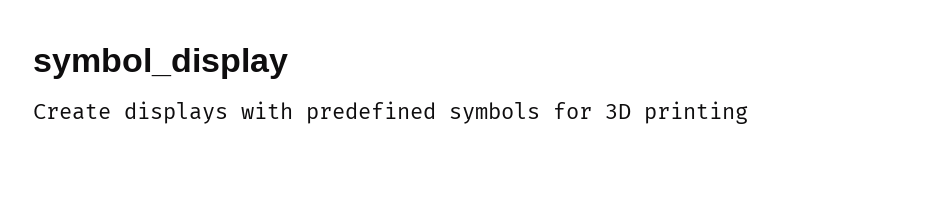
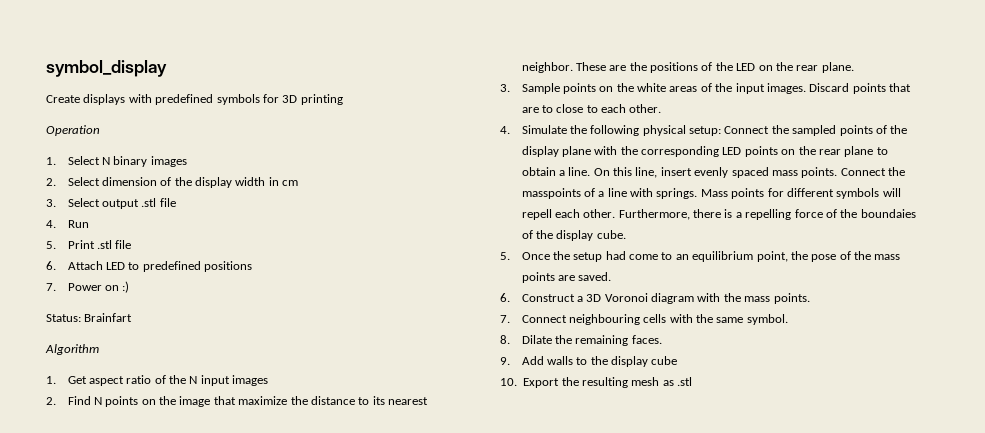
+ Operation
+ 1. Select N binary images
+ 2. Select dimension of the display width in cm
+ 3. Select output .stl file
+ 4. Run
+ 5. Print .stl file
+ 6. Attach LED to predefined positions
+ 7. Power on :)
+ Status: Brainfart
+ Algorithm
+ 1. Get aspect ratio of the N input images
+ 2. Find N points on the image that maximize the distance to its nearest neighbor. These are the positions of the LED on the rear plane.
+ 3. Sample points on the white areas of the input images. Discard points that are to close to each other.
+ 4. Simulate the following physical setup: Connect the sampled points of the display plane with the corresponding LED points on the rear plane to obtain a line. On this line, insert evenly spaced mass points. Connect the masspoints of a line with springs. Mass points for different symbols will repell each other. Furthermore, there is a repelling force of the boundaies of the display cube.
+ 5. Once the setup had come to an equilibrium point, the pose of the mass points are saved.
+ 6. Construct a 3D Voronoi diagram with the mass points.
+ 7. Connect neighbouring cells with the same symbol.
+ 8. Dilate the remaining faces.
+ 9. Add walls to the display cube
+ 10. Export the resulting mesh as .stl

